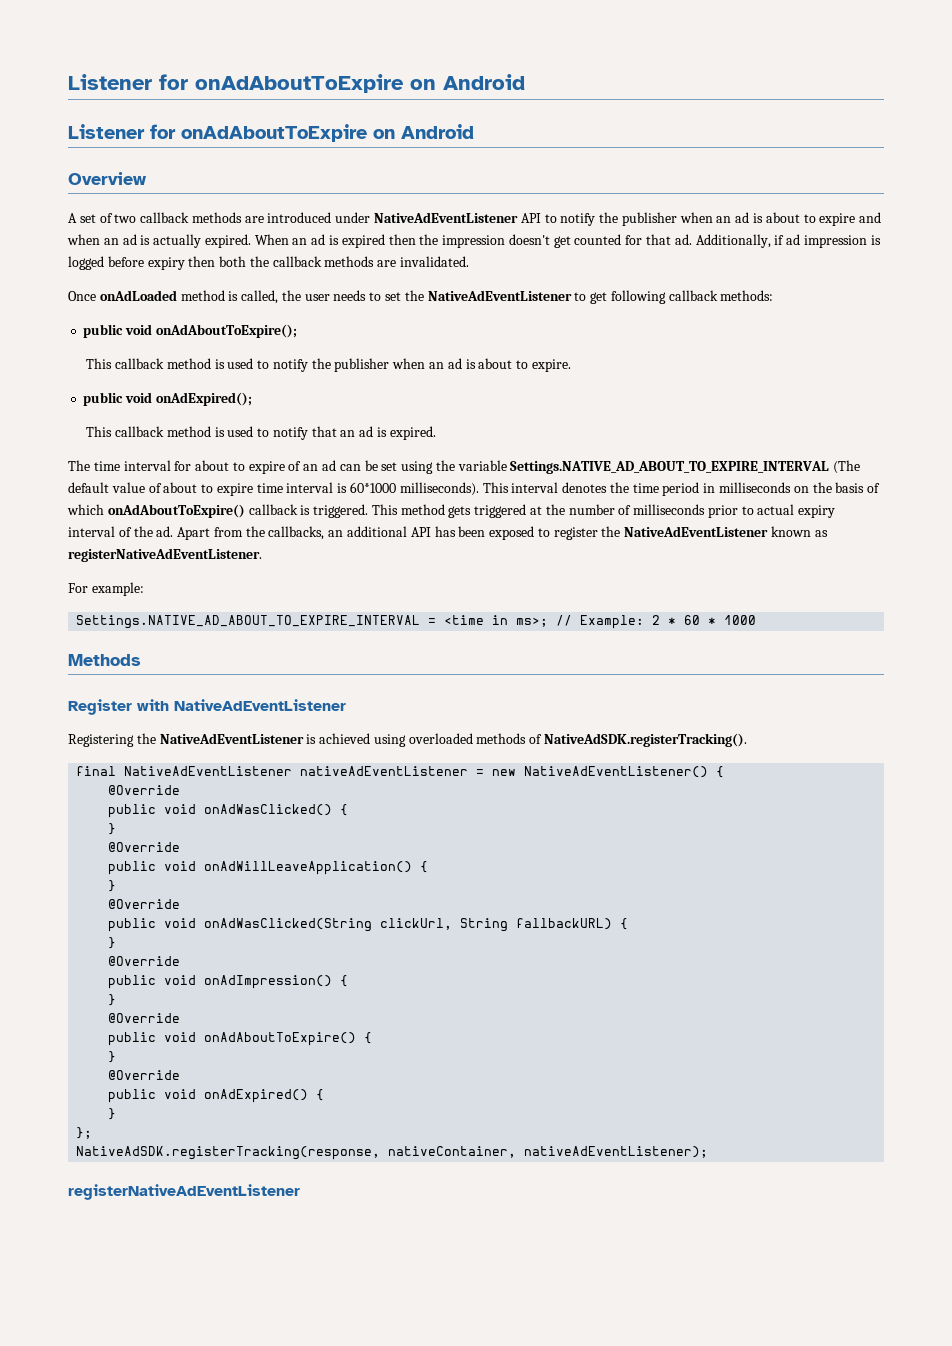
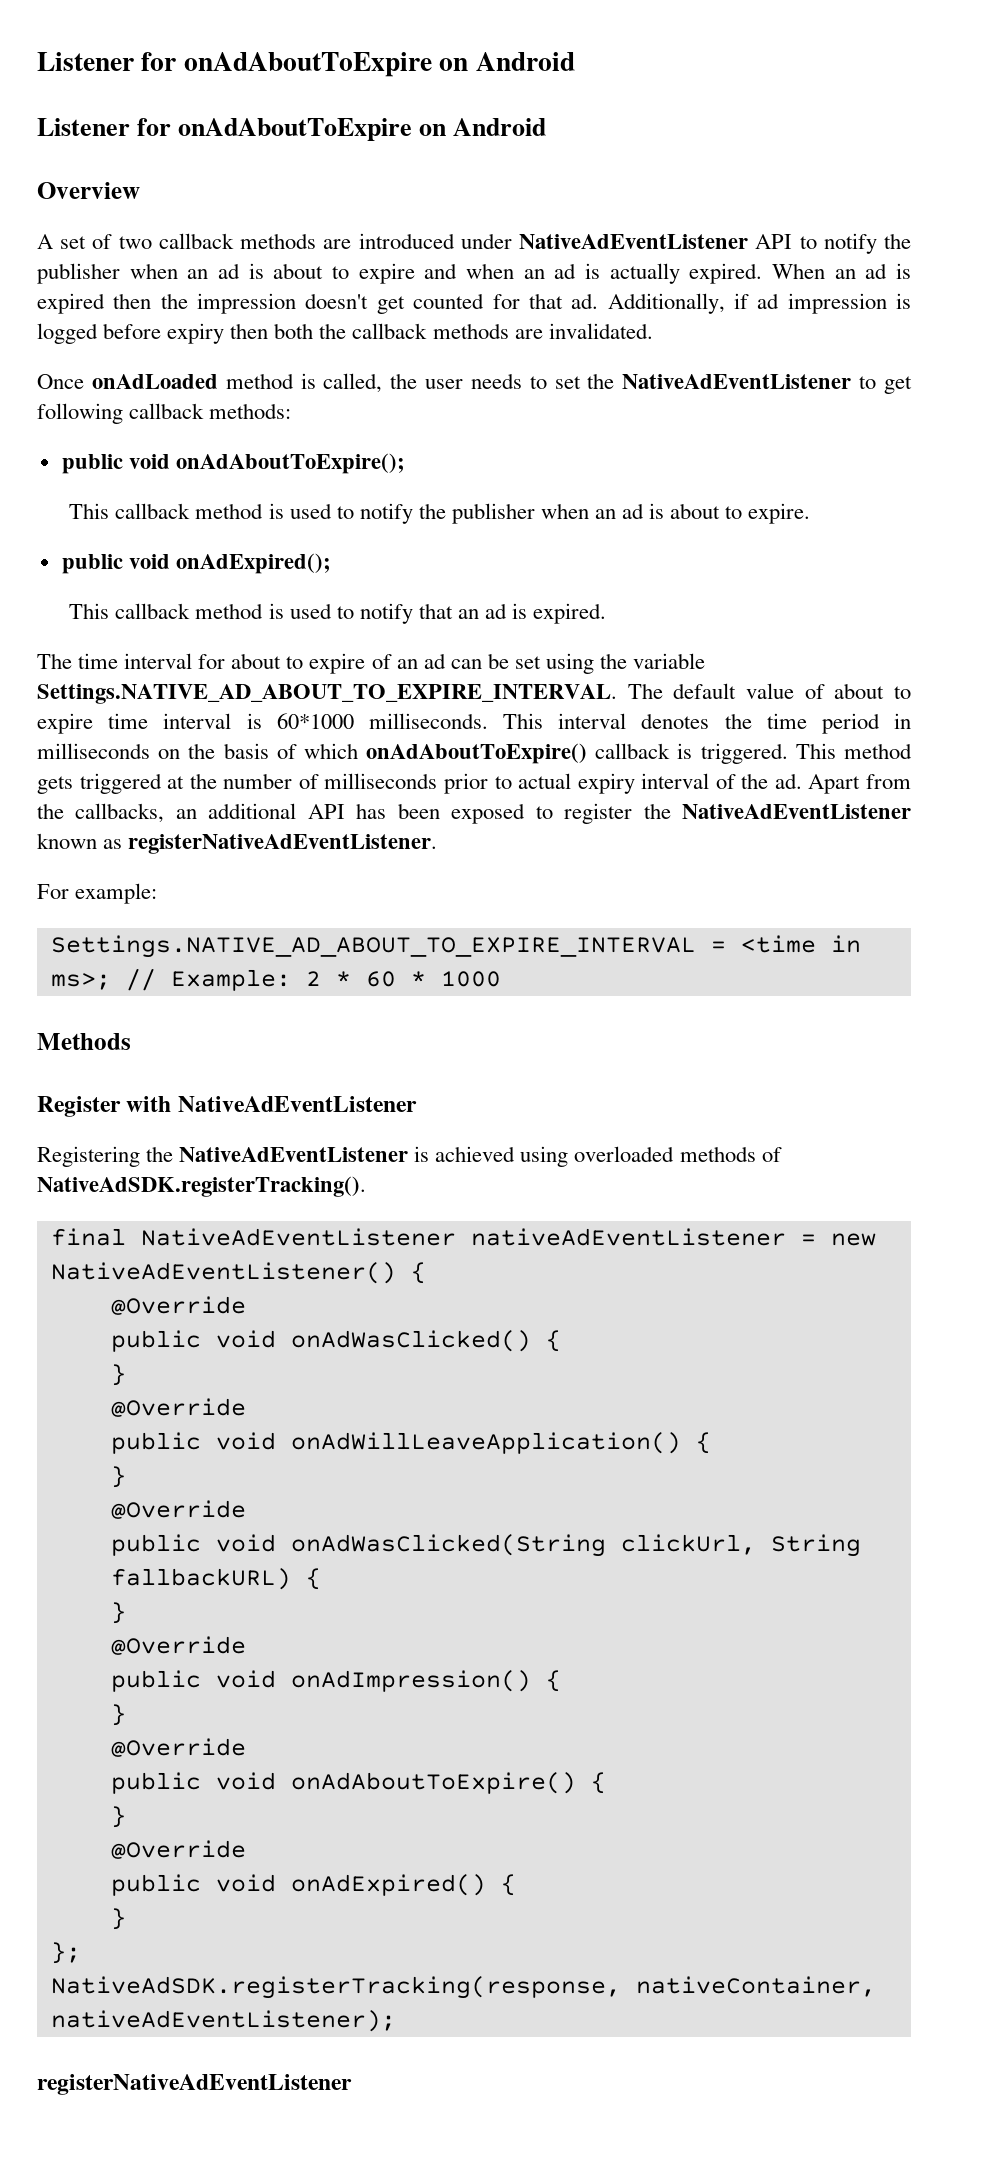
- The time interval for about to expire of an ad can be set using the variable Settings.NATIVE_AD_ABOUT_TO_EXPIRE_INTERVAL (The default value of about to expire time interval is 60*1000 milliseconds).
+ The time interval for about to expire of an ad can be set using the variable Settings.NATIVE_AD_ABOUT_TO_EXPIRE_INTERVAL. The default value of about to expire time interval is 60*1000 milliseconds.

